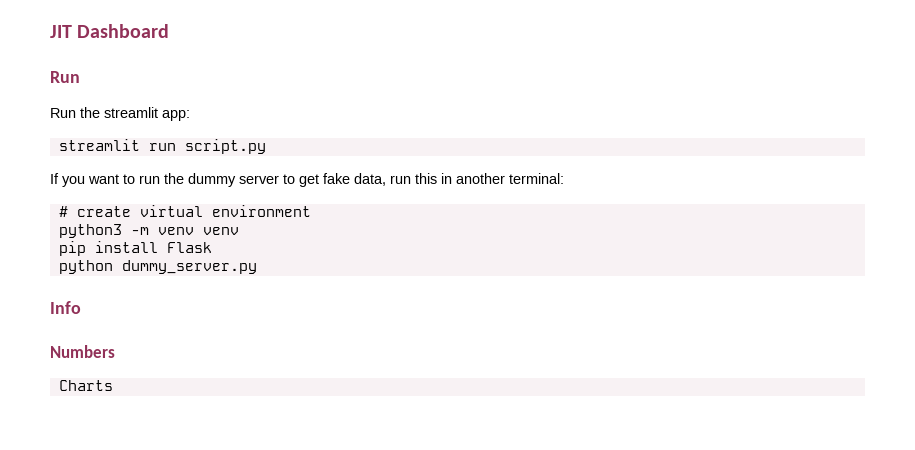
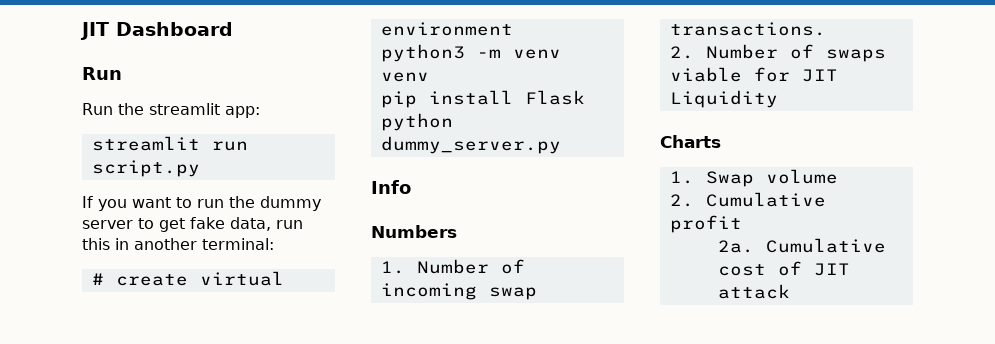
+ 1. Number of incoming swap transactions.
+ 2. Number of swaps viable for JIT Liquidity
  Charts
+ 1. Swap volume
+ 2. Cumulative profit
+ 2a. Cumulative cost of JIT attack

